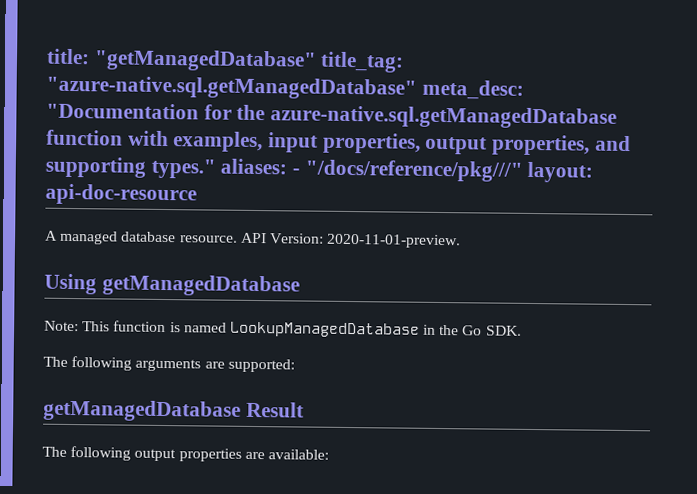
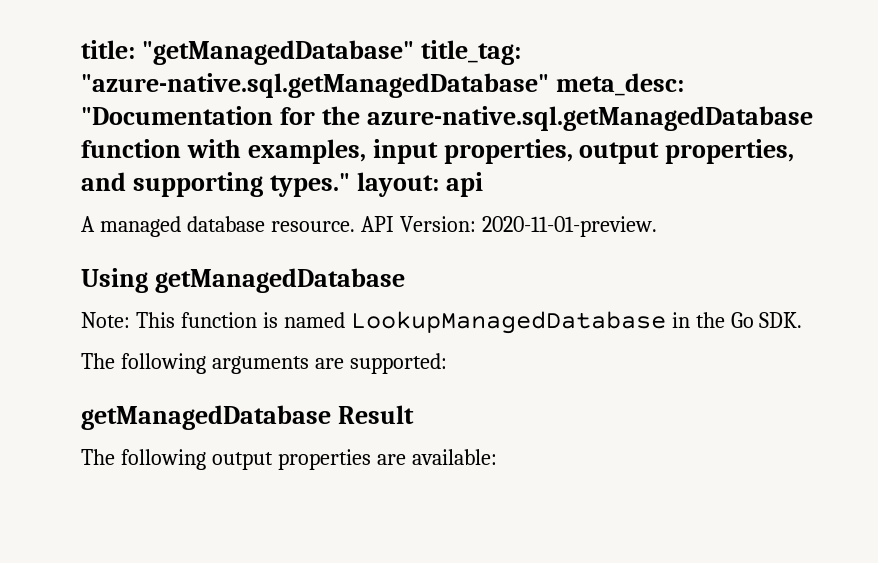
- title: "getManagedDatabase" title_tag: "azure-native.sql.getManagedDatabase" meta_desc: "Documentation for the azure-native.sql.getManagedDatabase function with examples, input properties, output properties, and supporting types." aliases: - "/docs/reference/pkg///" layout: api-doc-resource
+ title: "getManagedDatabase" title_tag: "azure-native.sql.getManagedDatabase" meta_desc: "Documentation for the azure-native.sql.getManagedDatabase function with examples, input properties, output properties, and supporting types." layout: api

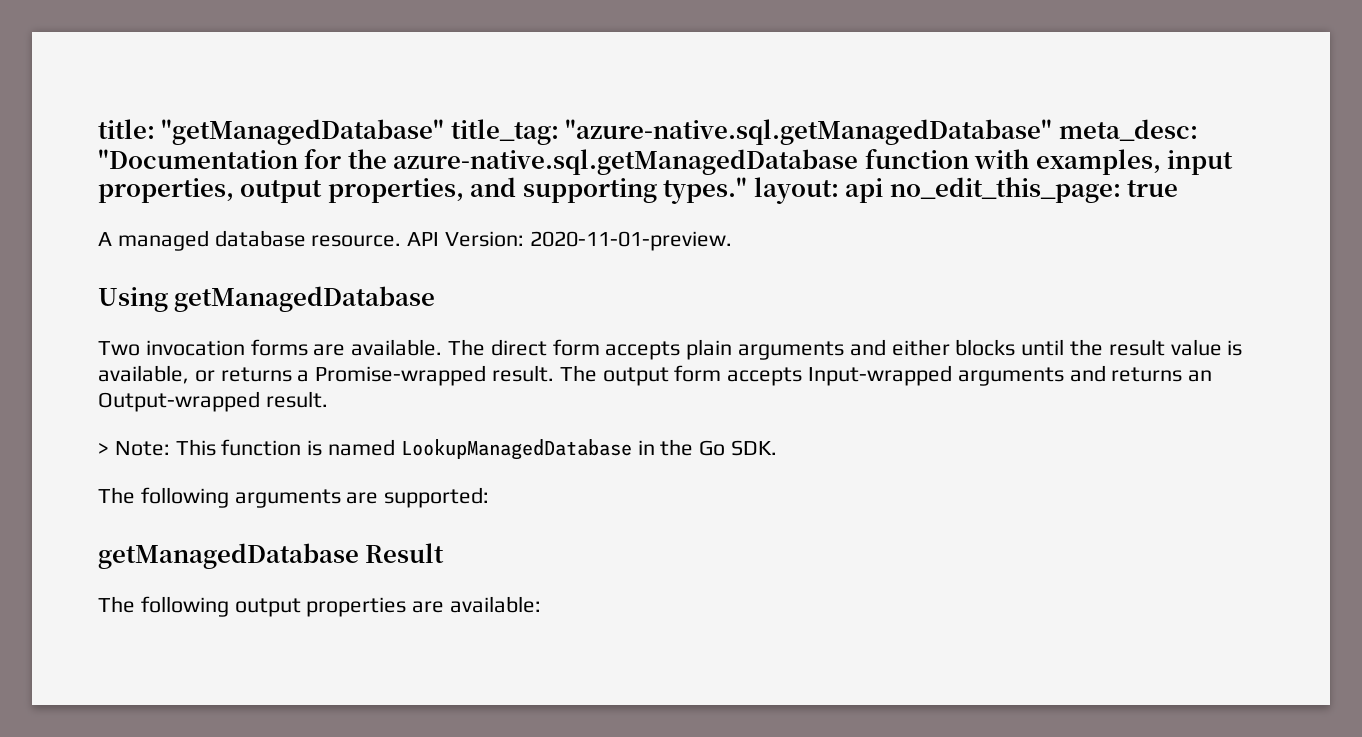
- title: "getManagedDatabase" title_tag: "azure-native.sql.getManagedDatabase" meta_desc: "Documentation for the azure-native.sql.getManagedDatabase function with examples, input properties, output properties, and supporting types." layout: api
+ title: "getManagedDatabase" title_tag: "azure-native.sql.getManagedDatabase" meta_desc: "Documentation for the azure-native.sql.getManagedDatabase function with examples, input properties, output properties, and supporting types." layout: api no_edit_this_page: true
- Note: This function is named LookupManagedDatabase in the Go SDK.
+ Two invocation forms are available. The direct form accepts plain arguments and either blocks until the result value is available, or returns a Promise-wrapped result. The output form accepts Input-wrapped arguments and returns an Output-wrapped result.
+ > Note: This function is named LookupManagedDatabase in the Go SDK.

